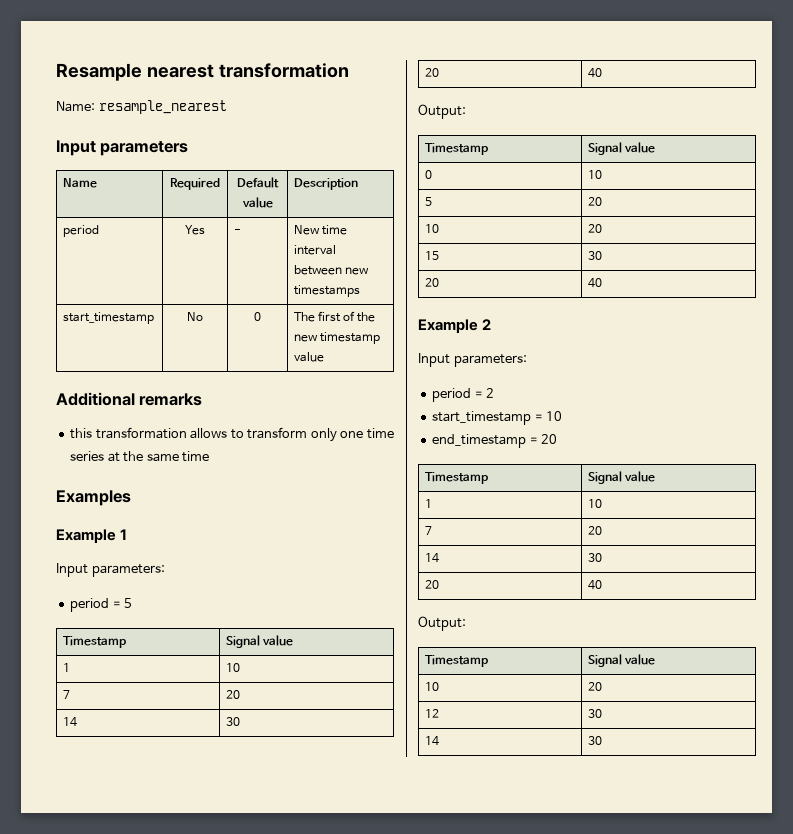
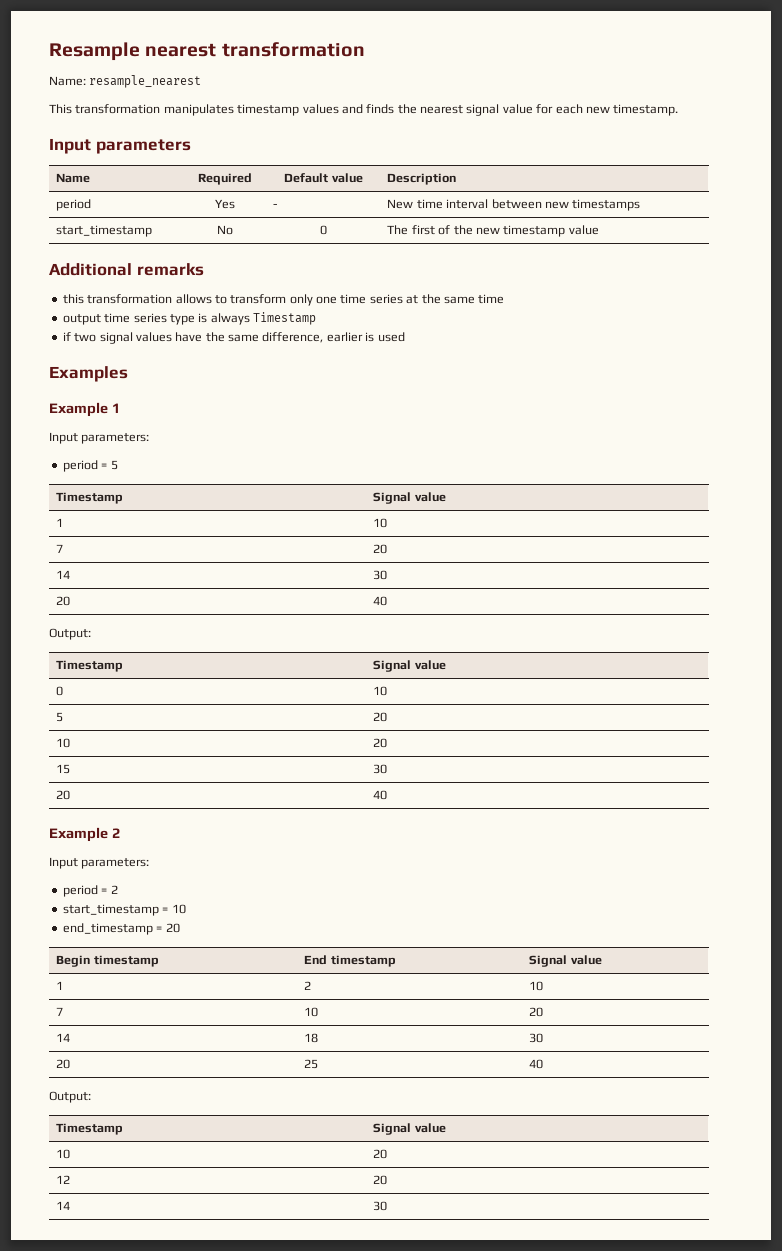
+ This transformation manipulates timestamp values and finds the nearest signal value for each new timestamp.
+ output time series type is always Timestamp
+ if two signal values have the same difference, earlier is used
  end_timestamp = 20
- Timestamp | Signal value
- 1 | 10
- 7 | 20
- 14 | 30
- 20 | 40
+ Begin timestamp | End timestamp | Signal value
+ 1 | 2 | 10
+ 7 | 10 | 20
+ 14 | 18 | 30
+ 20 | 25 | 40
- 12 | 30
+ 12 | 20

